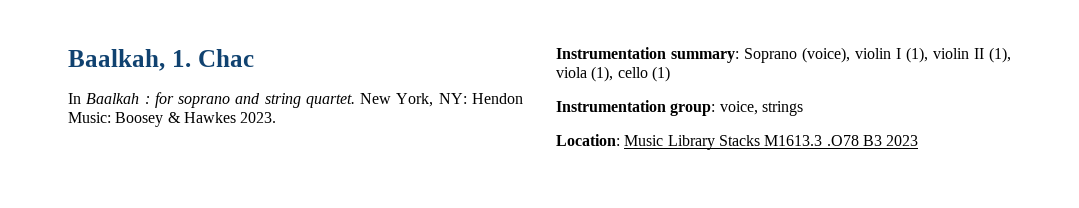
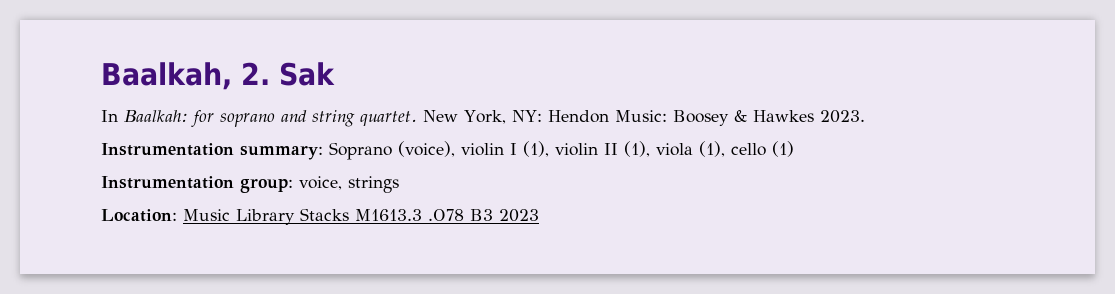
- Baalkah, 1. Chac
+ Baalkah, 2. Sak
- In Baalkah : for soprano and string quartet.
+ In Baalkah: for soprano and string quartet.

